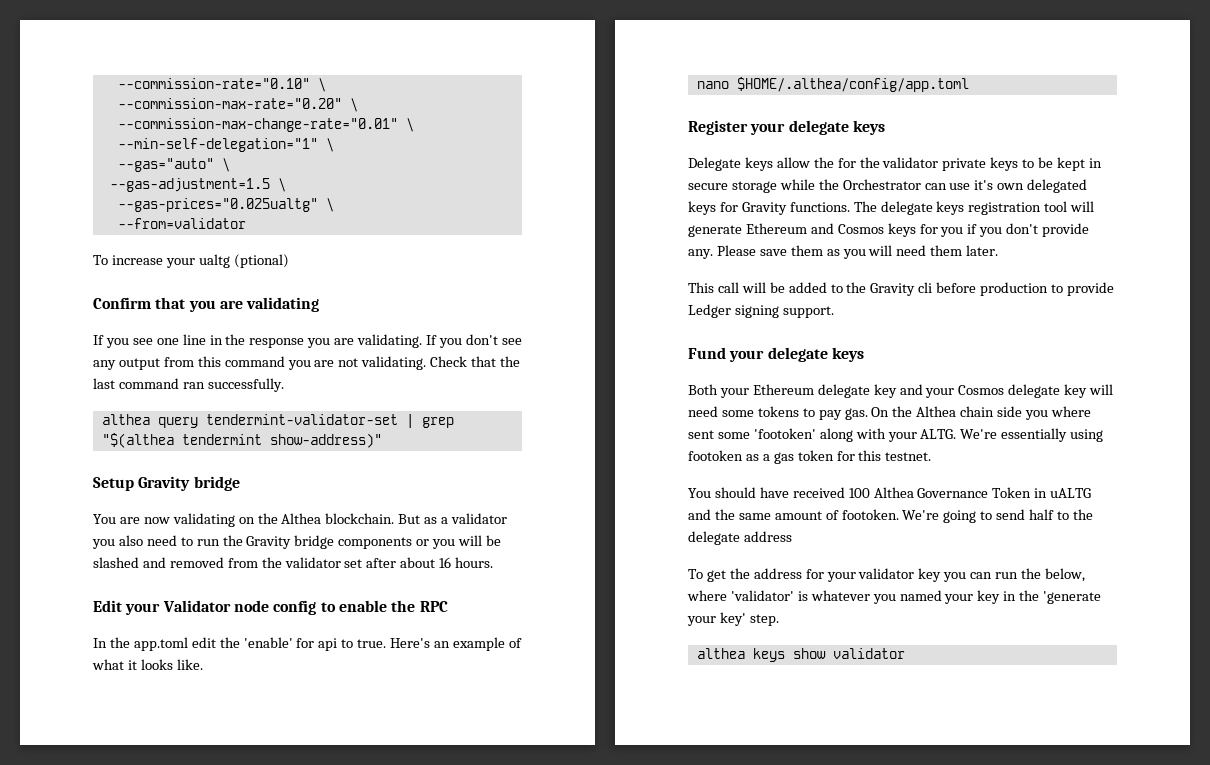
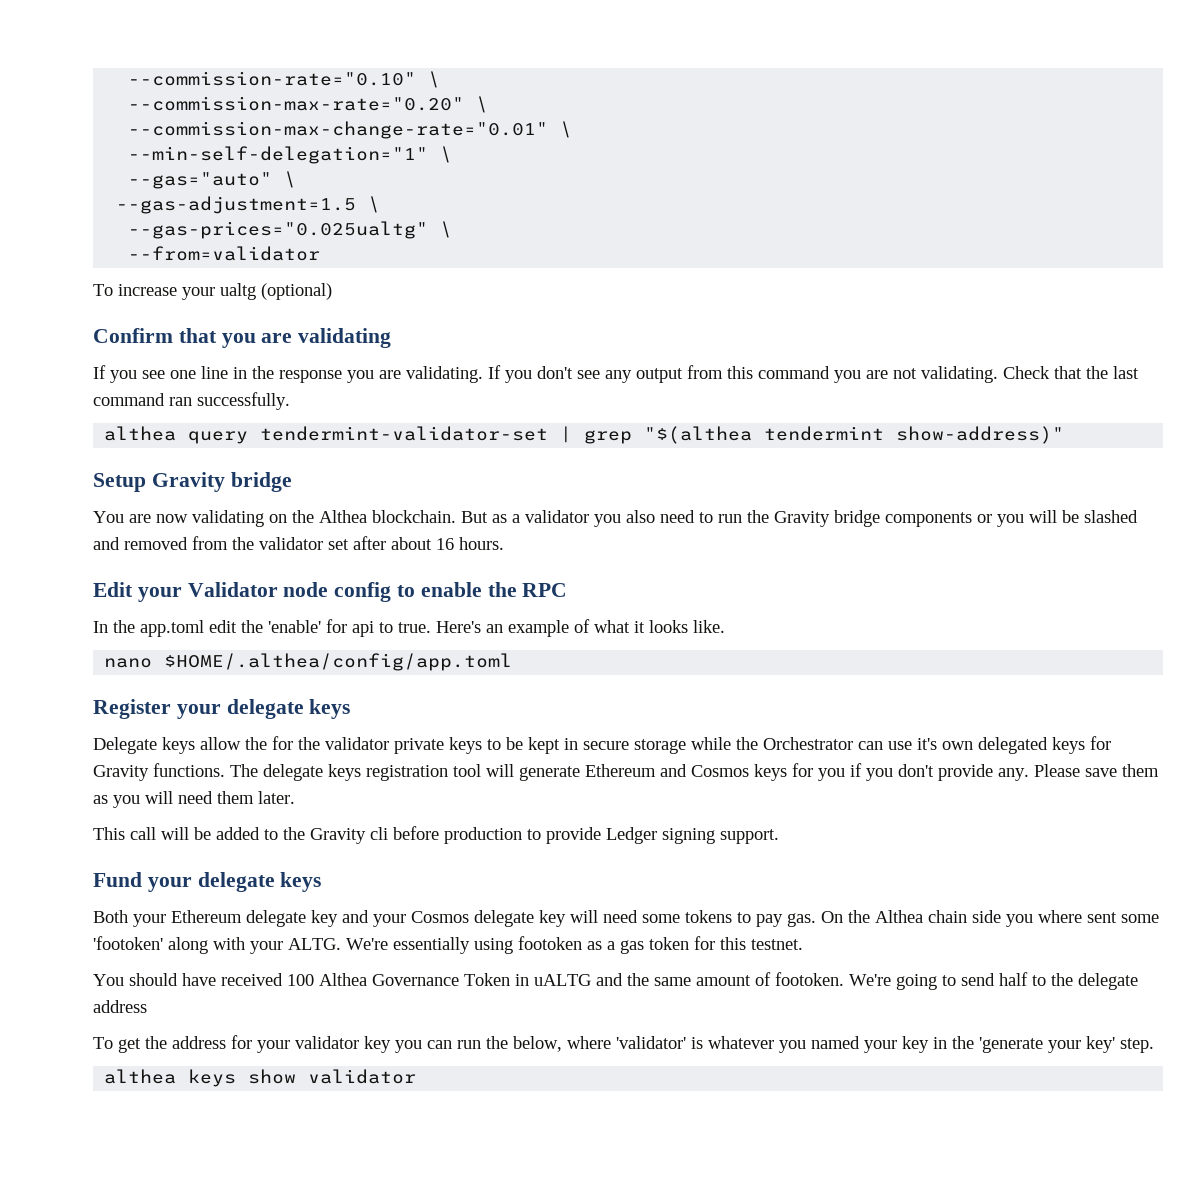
- To increase your ualtg (ptional)
+ To increase your ualtg (optional)

